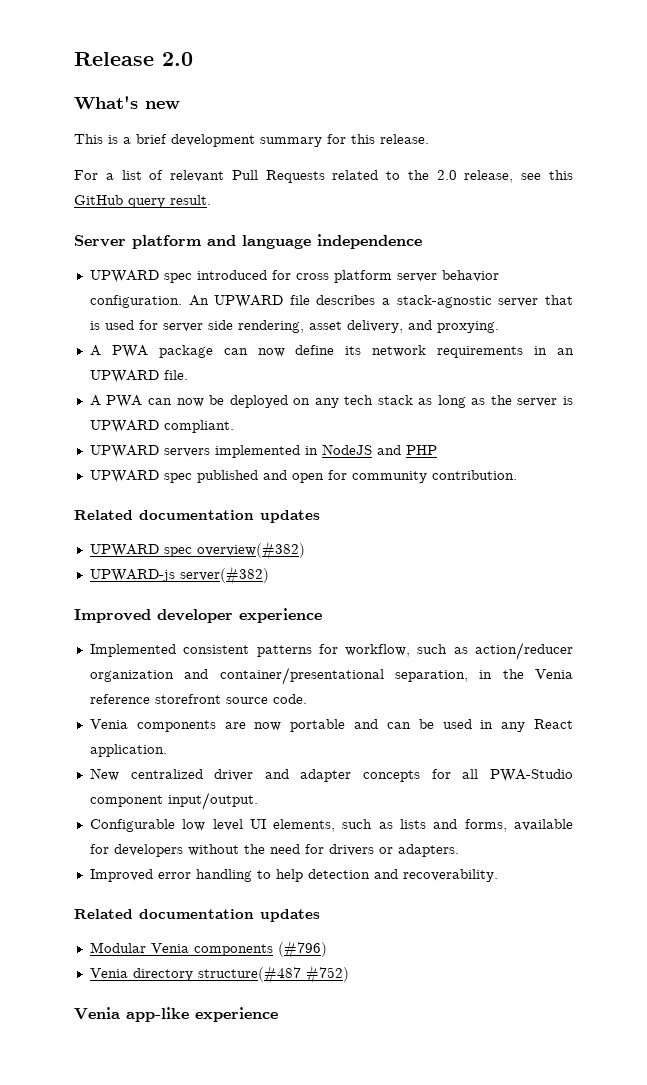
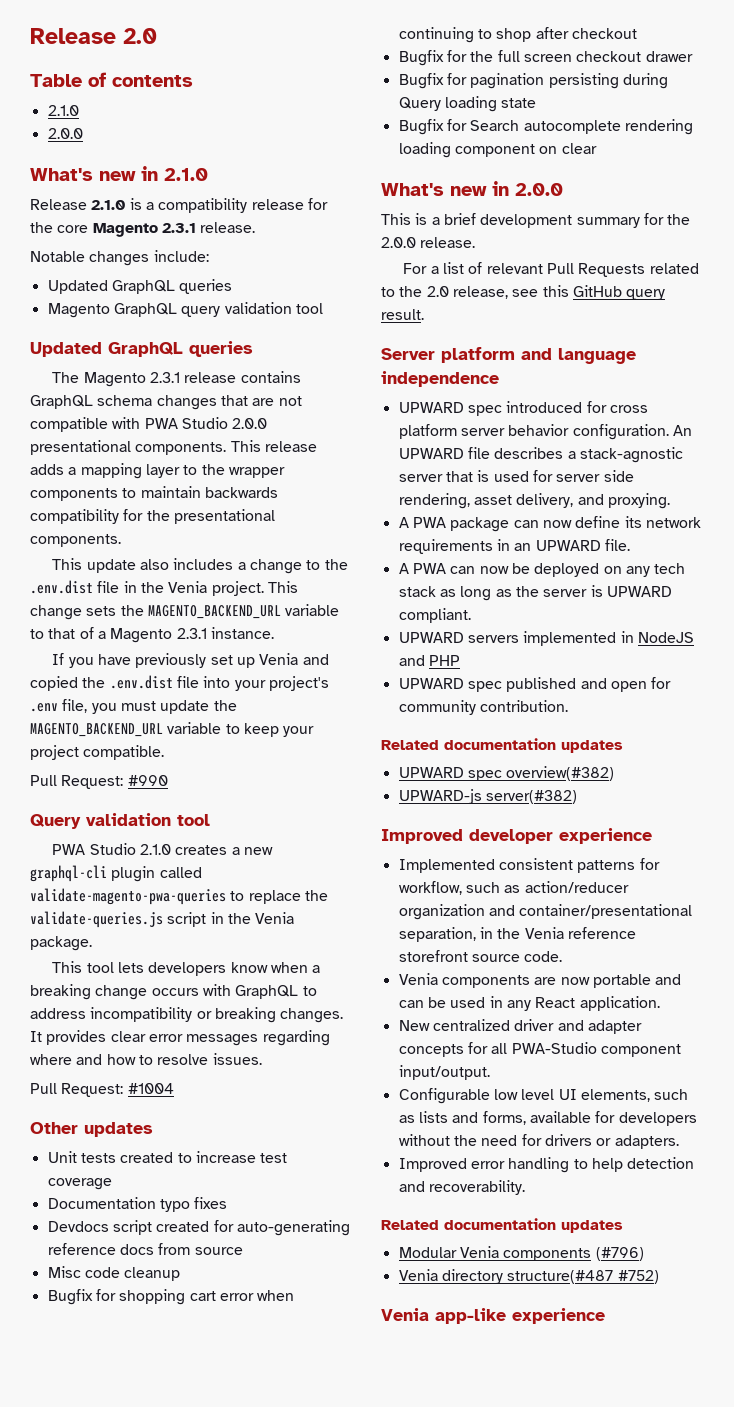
- What's new
+ Table of contents
+ 2.1.0
+ 2.0.0
+ What's new in 2.1.0
+ Release 2.1.0 is a compatibility release for the core Magento 2.3.1 release.
+ Notable changes include:
+ Updated GraphQL queries
+ Magento GraphQL query validation tool
+ Updated GraphQL queries
+ The Magento 2.3.1 release contains GraphQL schema changes that are not compatible with PWA Studio 2.0.0 presentational components. This release adds a mapping layer to the wrapper components to maintain backwards compatibility for the presentational components.
+ This update also includes a change to the .env.dist file in the Venia project. This change sets the MAGENTO_BACKEND_URL variable to that of a Magento 2.3.1 instance.
+ If you have previously set up Venia and copied the .env.dist file into your project's .env file, you must update the MAGENTO_BACKEND_URL variable to keep your project compatible.
+ Pull Request: #990
+ Query validation tool
+ PWA Studio 2.1.0 creates a new graphql-cli plugin called validate-magento-pwa-queries to replace the validate-queries.js script in the Venia package.
+ This tool lets developers know when a breaking change occurs with GraphQL to address incompatibility or breaking changes. It provides clear error messages regarding where and how to resolve issues.
+ Pull Request: #1004
+ Other updates
+ Unit tests created to increase test coverage
+ Documentation typo fixes
+ Devdocs script created for auto-generating reference docs from source
+ Misc code cleanup
+ Bugfix for shopping cart error when continuing to shop after checkout
+ Bugfix for the full screen checkout drawer
+ Bugfix for pagination persisting during Query loading state
+ Bugfix for Search autocomplete rendering loading component on clear
+ What's new in 2.0.0
- This is a brief development summary for this release.
+ This is a brief development summary for the 2.0.0 release.

